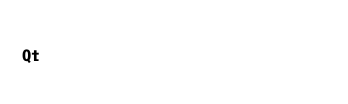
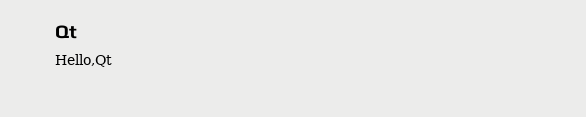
+ Hello,Qt

